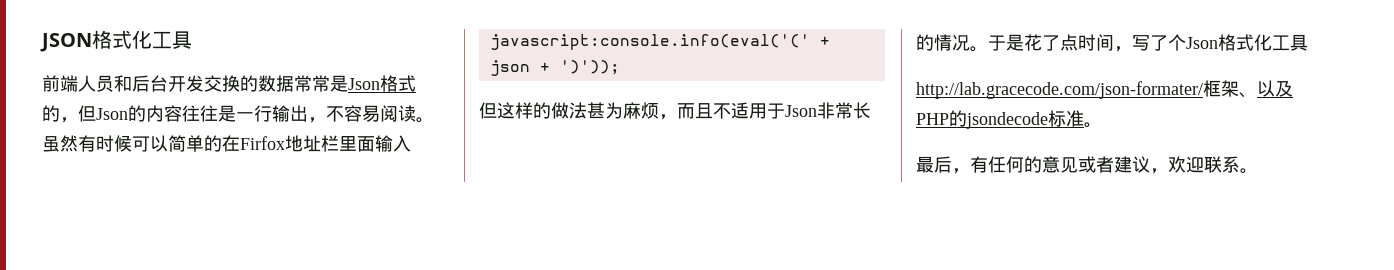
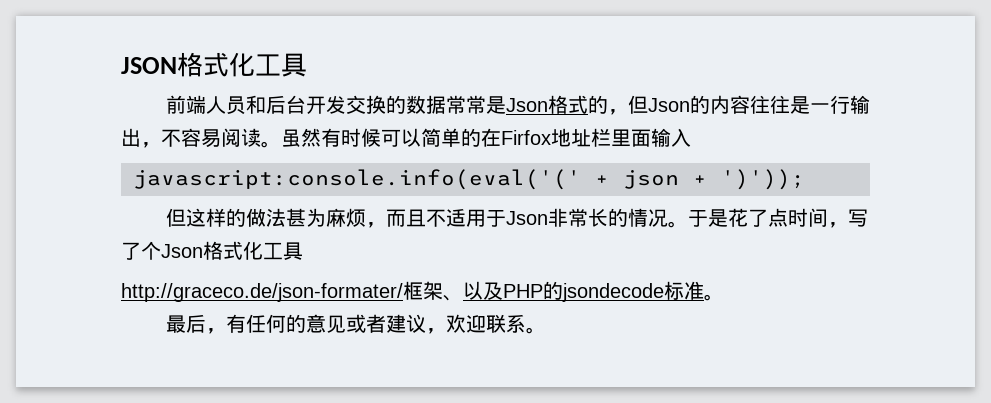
- http://lab.gracecode.com/json-formater/框架、以及PHP的jsondecode标准。
+ http://graceco.de/json-formater/框架、以及PHP的jsondecode标准。

